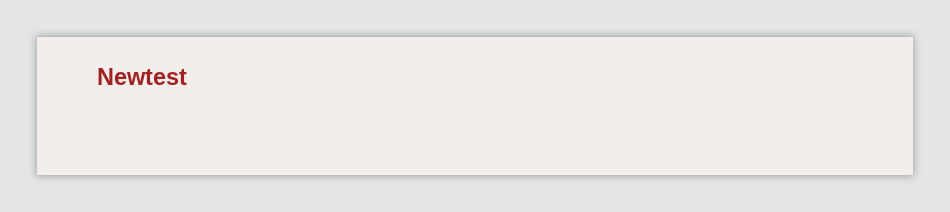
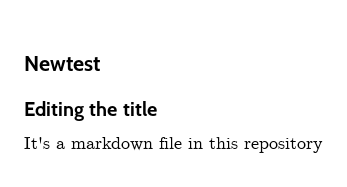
+ Editing the title
+ It's a markdown file in this repository

